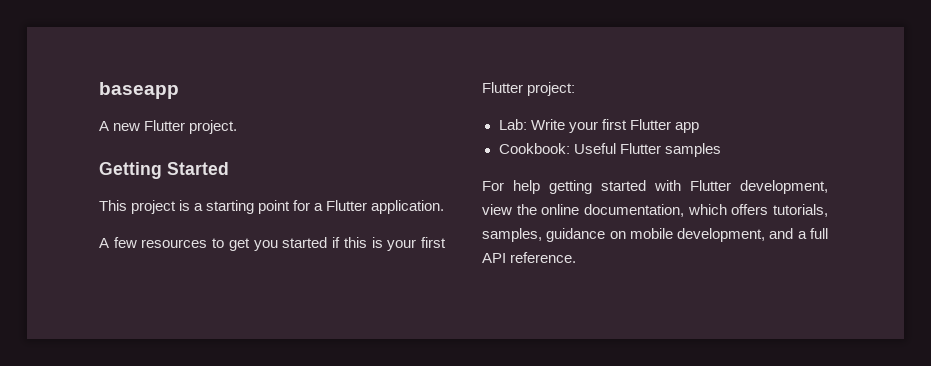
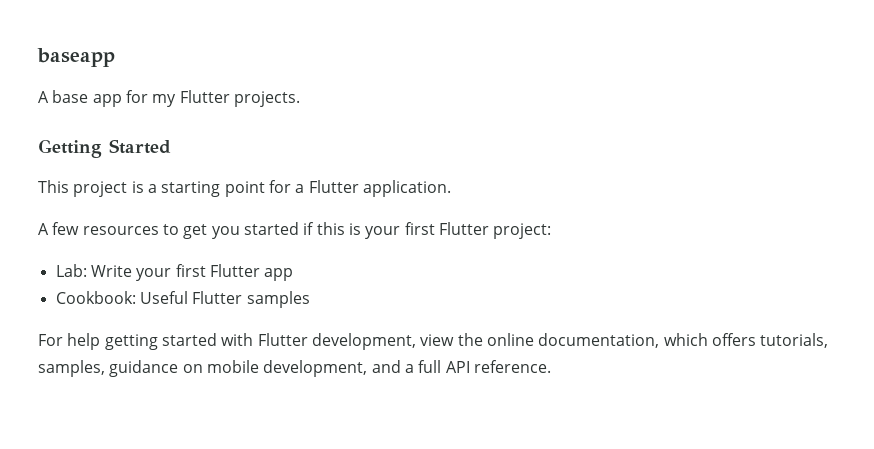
- A new Flutter project.
+ A base app for my Flutter projects.

